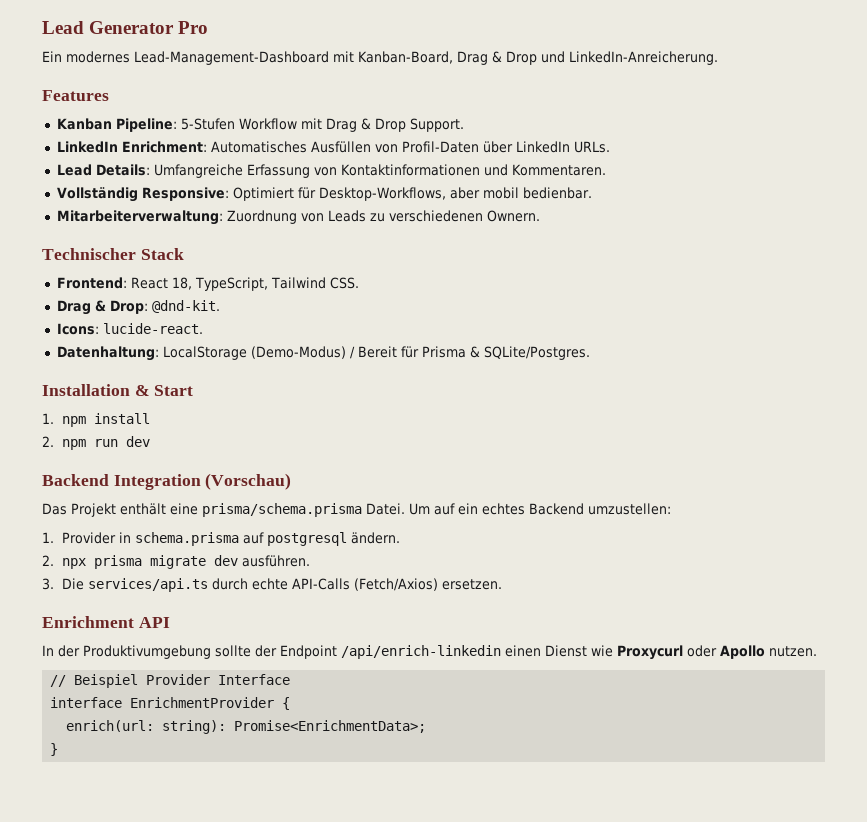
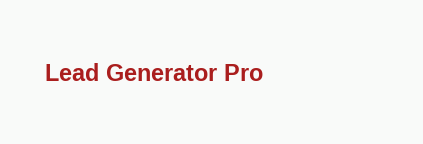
- Ein modernes Lead-Management-Dashboard mit Kanban-Board, Drag & Drop und LinkedIn-Anreicherung.
- Features
- Kanban Pipeline: 5-Stufen Workflow mit Drag & Drop Support.
- LinkedIn Enrichment: Automatisches Ausfüllen von Profil-Daten über LinkedIn URLs.
- Lead Details: Umfangreiche Erfassung von Kontaktinformationen und Kommentaren.
- Vollständig Responsive: Optimiert für Desktop-Workflows, aber mobil bedienbar.
- Mitarbeiterverwaltung: Zuordnung von Leads zu verschiedenen Ownern.
- Technischer Stack
- Frontend: React 18, TypeScript, Tailwind CSS.
- Drag & Drop: @dnd-kit.
- Icons: lucide-react.
- Datenhaltung: LocalStorage (Demo-Modus) / Bereit für Prisma & SQLite/Postgres.
- Installation & Start
- 1. npm install
- 2. npm run dev
- Backend Integration (Vorschau)
- Das Projekt enthält eine prisma/schema.prisma Datei. Um auf ein echtes Backend umzustellen:
- 1. Provider in schema.prisma auf postgresql ändern.
- 2. npx prisma migrate dev ausführen.
- 3. Die services/api.ts durch echte API-Calls (Fetch/Axios) ersetzen.
- Enrichment API
- In der Produktivumgebung sollte der Endpoint /api/enrich-linkedin einen Dienst wie Proxycurl oder Apollo nutzen.
- // Beispiel Provider Interface
- interface EnrichmentProvider {
- enrich(url: string): Promise<EnrichmentData>;
- }

